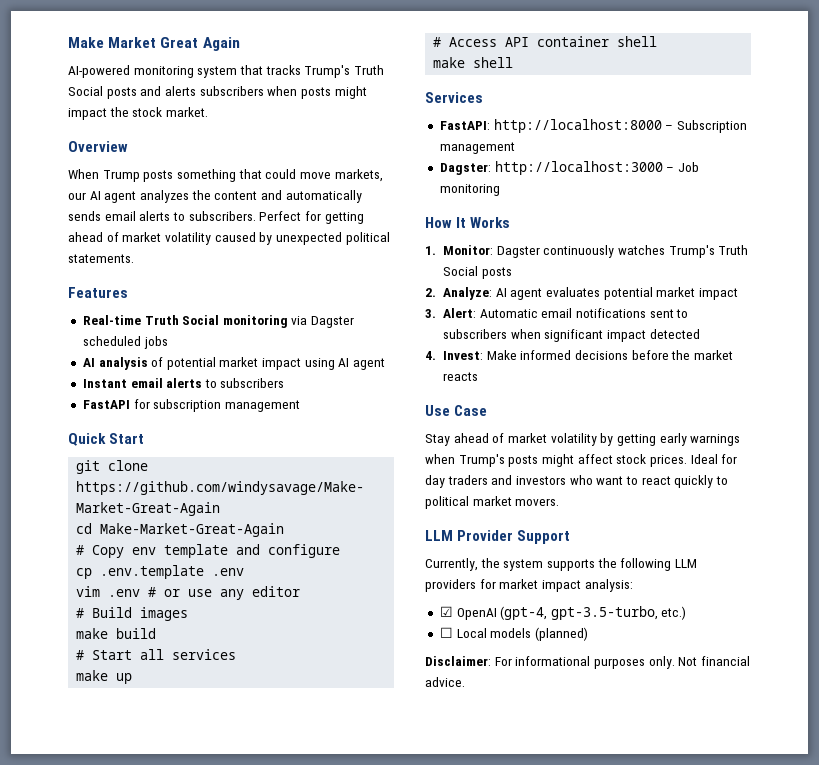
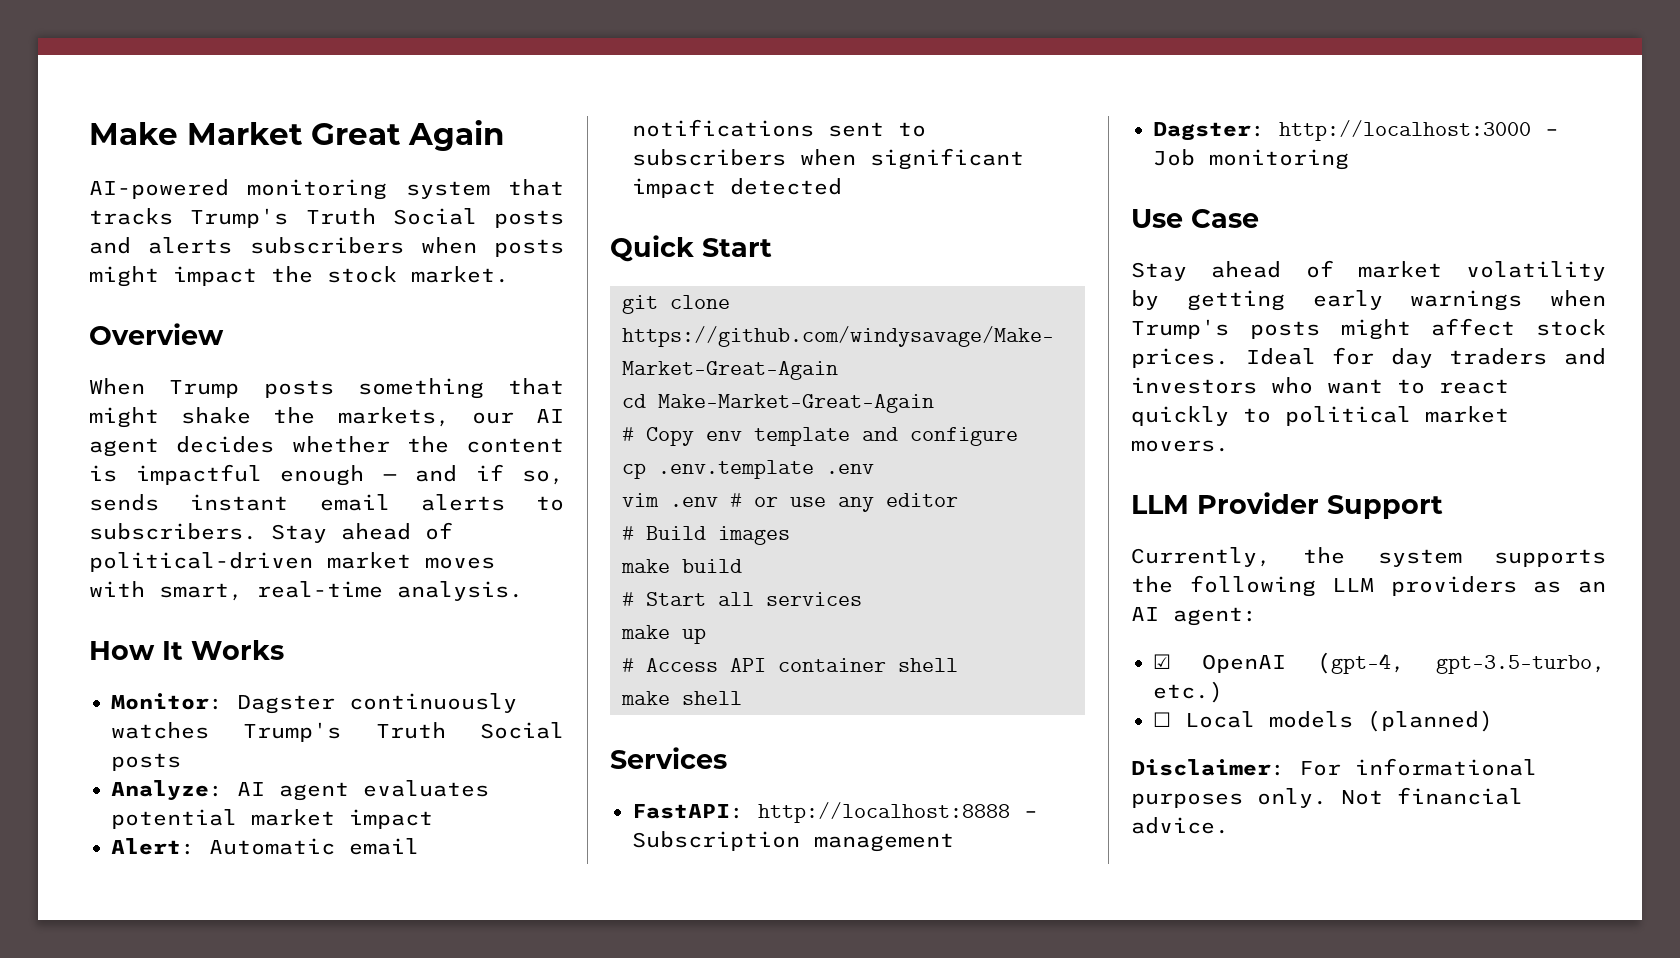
- When Trump posts something that could move markets, our AI agent analyzes the content and automatically sends email alerts to subscribers. Perfect for getting ahead of market volatility caused by unexpected political statements.
- Features
- Real-time Truth Social monitoring via Dagster scheduled jobs
- AI analysis of potential market impact using AI agent
- Instant email alerts to subscribers
- FastAPI for subscription management
+ When Trump posts something that might shake the markets, our AI agent decides whether the content is impactful enough — and if so, sends instant email alerts to subscribers. Stay ahead of political-driven market moves with smart, real-time analysis.
+ How It Works
+ Monitor: Dagster continuously watches Trump's Truth Social posts
+ Analyze: AI agent evaluates potential market impact
+ Alert: Automatic email notifications sent to subscribers when significant impact detected
- FastAPI: http://localhost:8000 – Subscription management
+ FastAPI: http://localhost:8888 – Subscription management
- How It Works
- 1. Monitor: Dagster continuously watches Trump's Truth Social posts
- 2. Analyze: AI agent evaluates potential market impact
- 3. Alert: Automatic email notifications sent to subscribers when significant impact detected
- 4. Invest: Make informed decisions before the market reacts
- Currently, the system supports the following LLM providers for market impact analysis:
+ Currently, the system supports the following LLM providers as an AI agent:

